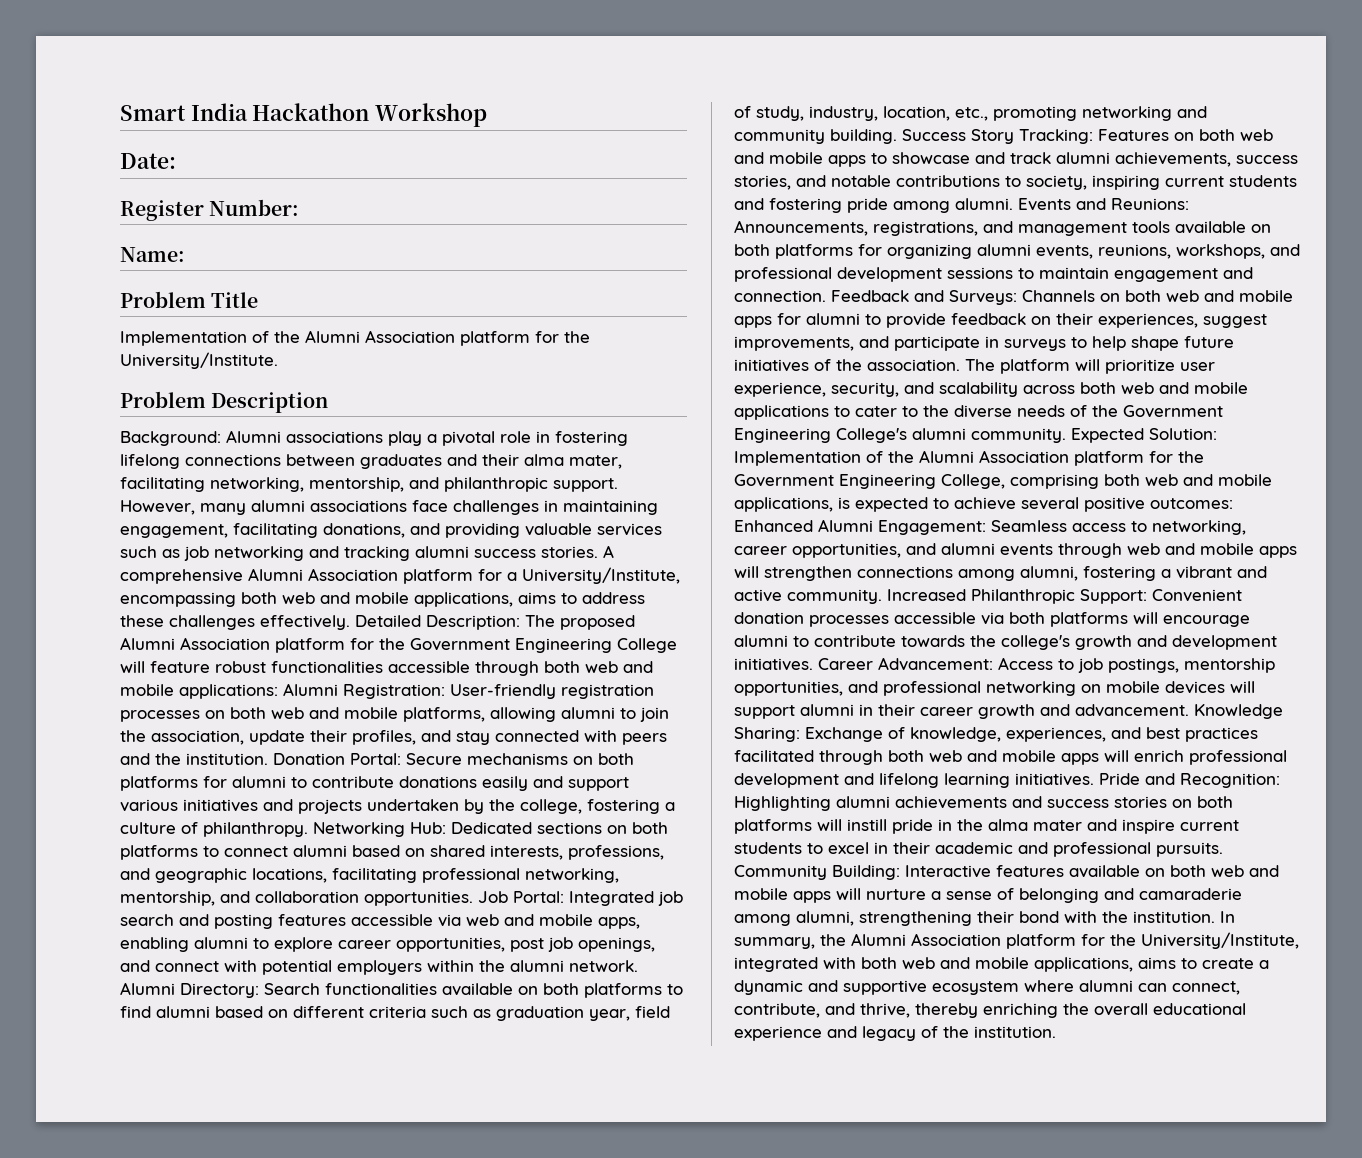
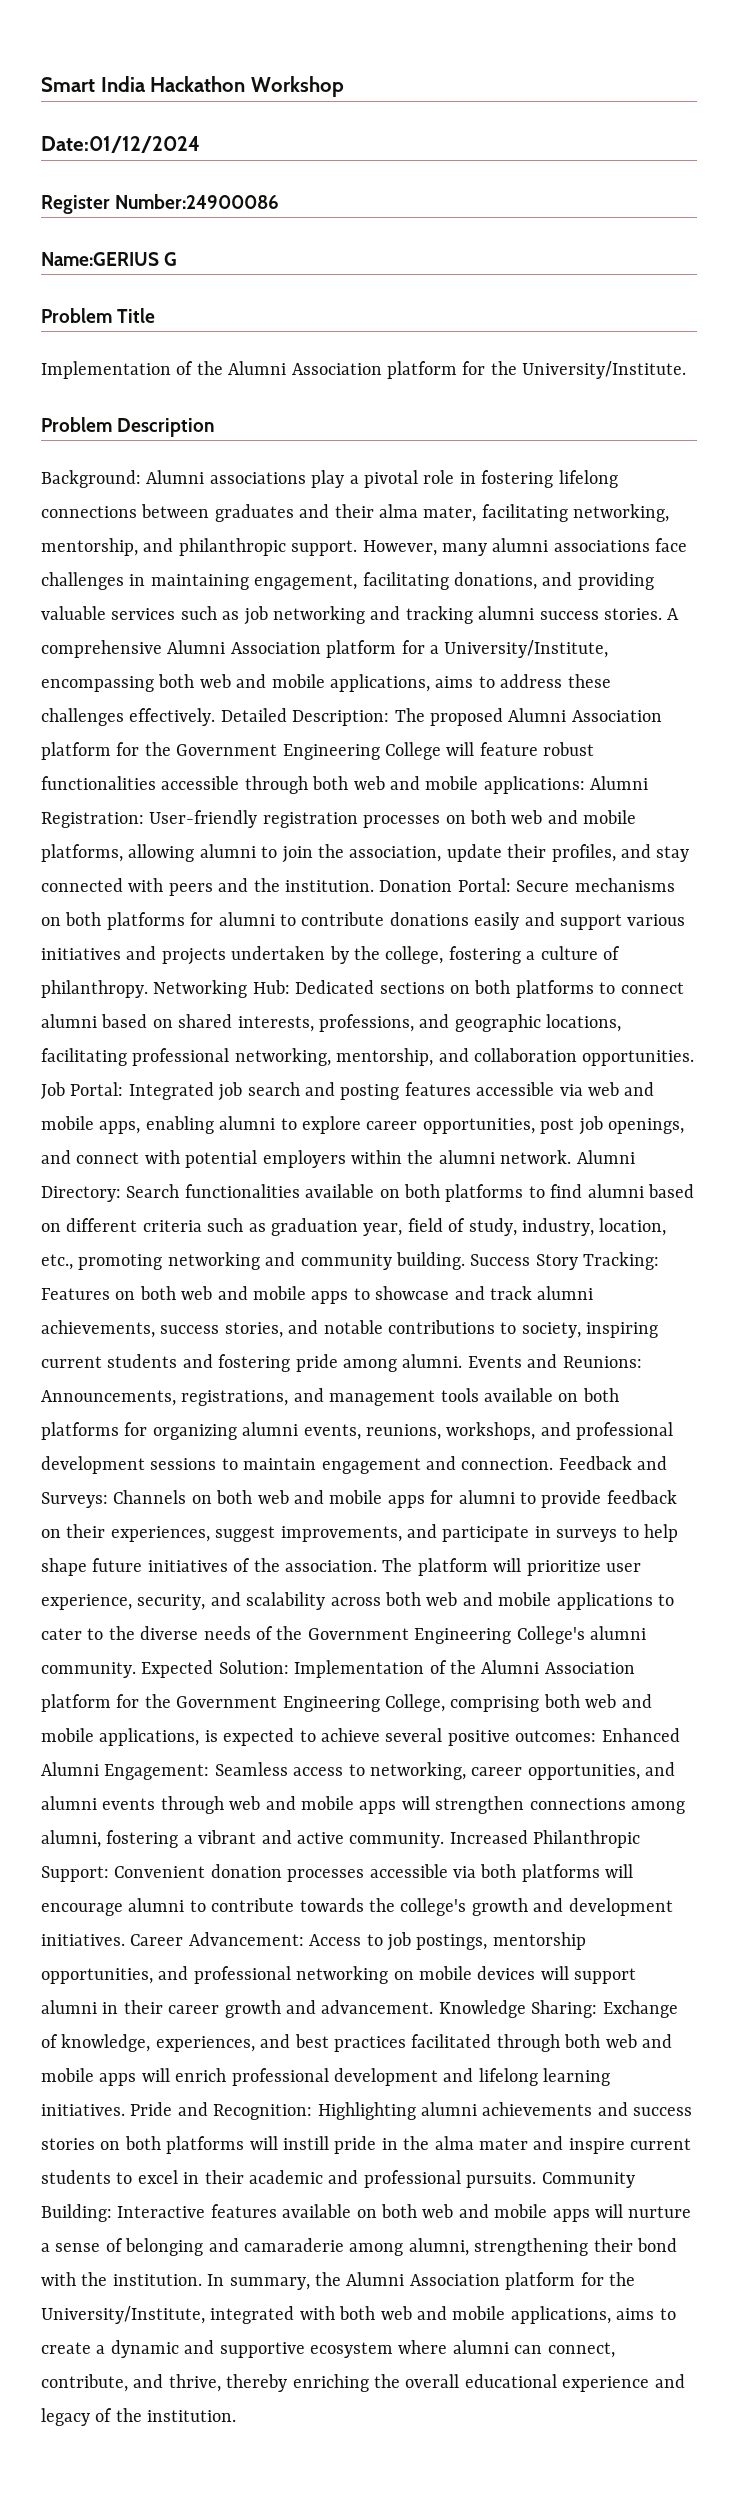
- Date:
+ Date:01/12/2024
- Register Number:
- Name:
+ Register Number:24900086
+ Name:GERIUS G

